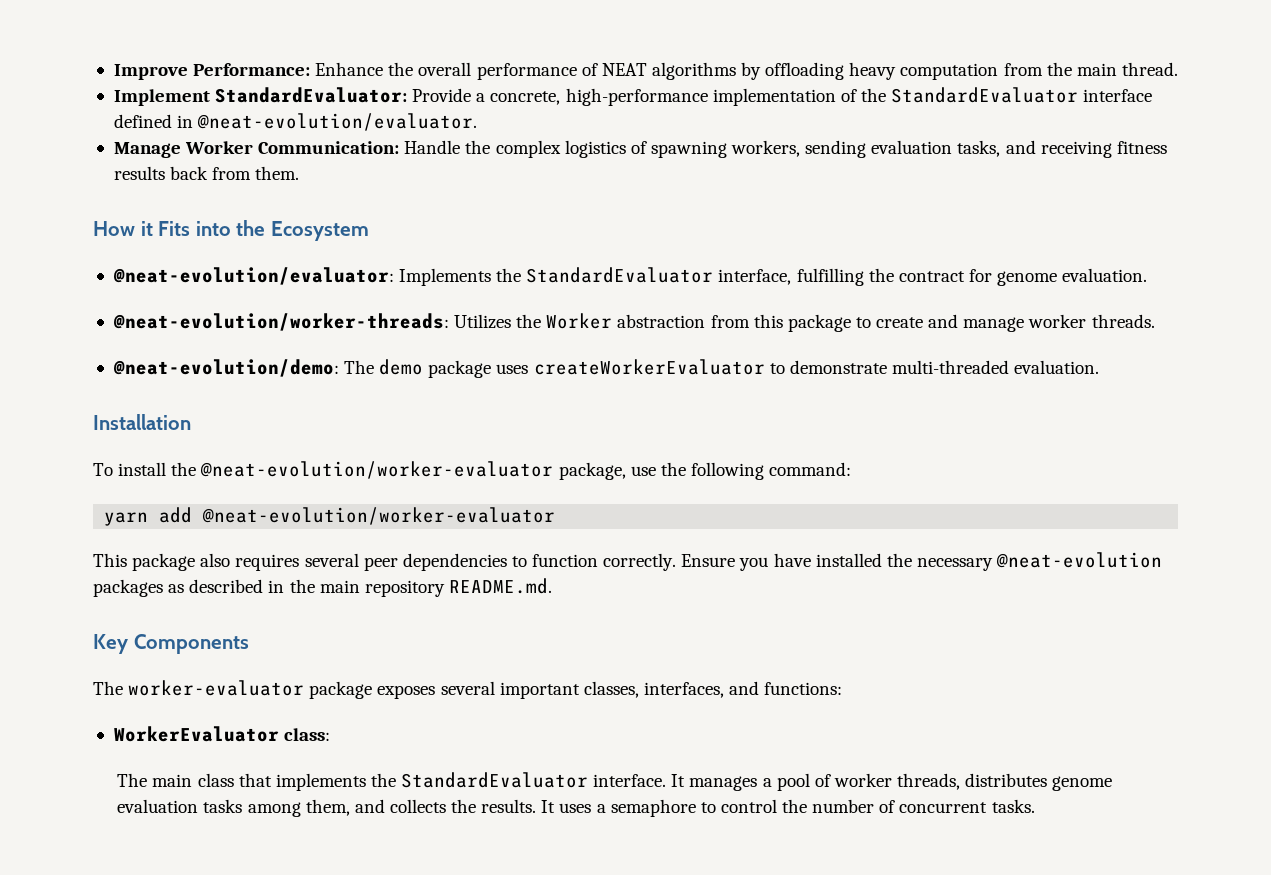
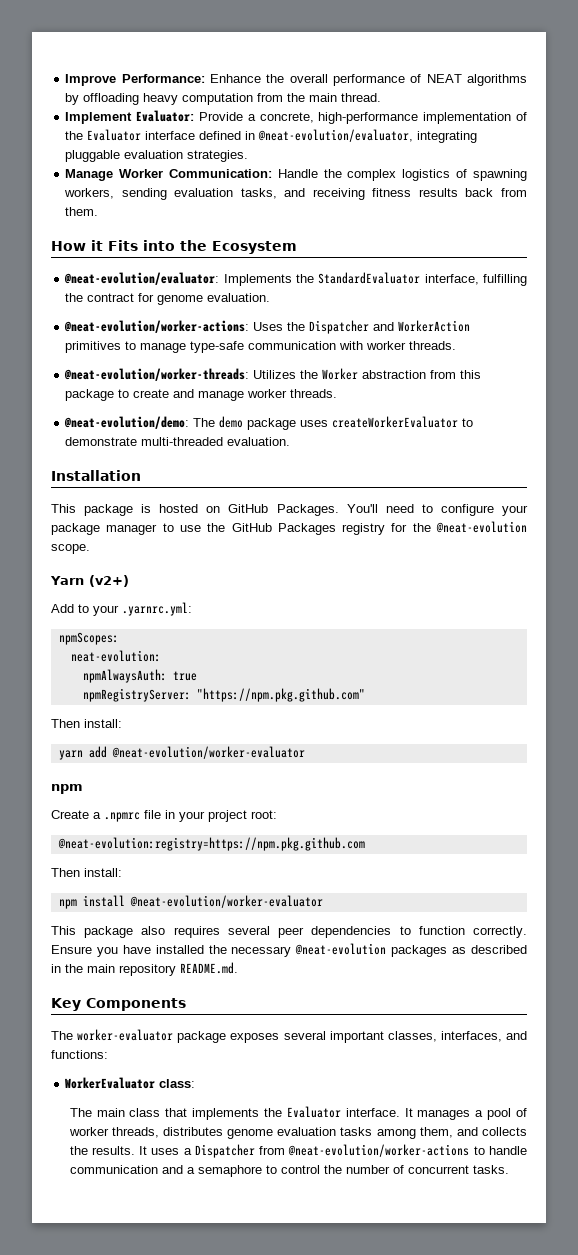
- Implement StandardEvaluator: Provide a concrete, high-performance implementation of the StandardEvaluator interface defined in @neat-evolution/evaluator.
+ Implement Evaluator: Provide a concrete, high-performance implementation of the Evaluator interface defined in @neat-evolution/evaluator, integrating pluggable evaluation strategies.
+ @neat-evolution/worker-actions: Uses the Dispatcher and WorkerAction primitives to manage type-safe communication with worker threads.
- To install the @neat-evolution/worker-evaluator package, use the following command:
+ This package is hosted on GitHub Packages. You'll need to configure your package manager to use the GitHub Packages registry for the @neat-evolution scope.
+ Yarn (v2+)
+ Add to your .yarnrc.yml:
+ npmScopes:
+ neat-evolution:
+ npmAlwaysAuth: true
+ npmRegistryServer: "https://npm.pkg.github.com"
+ Then install:
  yarn add @neat-evolution/worker-evaluator
+ npm
+ Create a .npmrc file in your project root:
+ @neat-evolution:registry=https://npm.pkg.github.com
+ Then install:
+ npm install @neat-evolution/worker-evaluator
- The main class that implements the StandardEvaluator interface.
+ The main class that implements the Evaluator interface.
- It uses a semaphore to control the number of concurrent tasks.
+ It uses a Dispatcher from @neat-evolution/worker-actions to handle communication and a semaphore to control the number of concurrent tasks.

